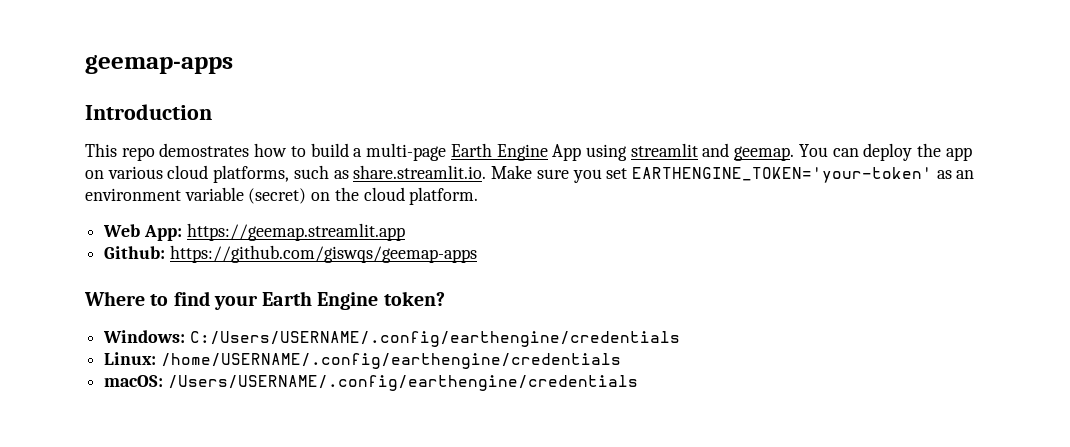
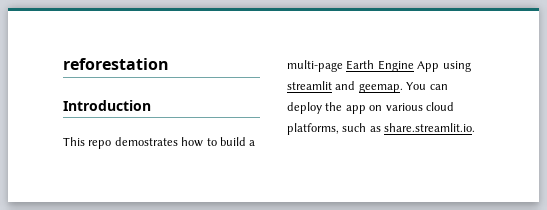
- geemap-apps
+ reforestation
- You can deploy the app on various cloud platforms, such as share.streamlit.io. Make sure you set EARTHENGINE_TOKEN='your-token' as an environment variable (secret) on the cloud platform.
- Web App: https://geemap.streamlit.app
- Github: https://github.com/giswqs/geemap-apps
- Where to find your Earth Engine token?
- Windows: C:/Users/USERNAME/.config/earthengine/credentials
- Linux: /home/USERNAME/.config/earthengine/credentials
- macOS: /Users/USERNAME/.config/earthengine/credentials
+ You can deploy the app on various cloud platforms, such as share.streamlit.io.

